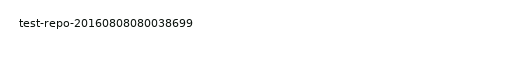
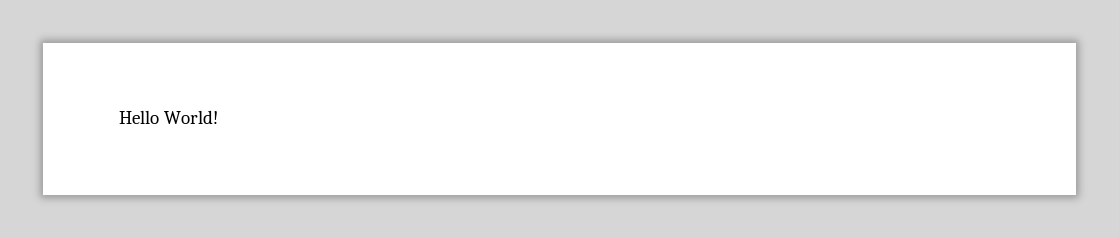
- test-repo-20160808080038699
+ Hello World!

